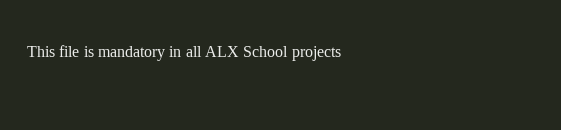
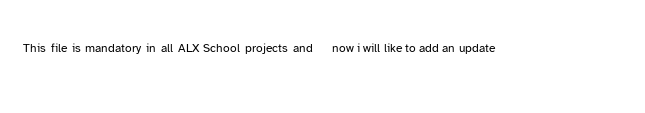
- This file is mandatory in all ALX School projects
+ This file is mandatory in all ALX School projects and now i will like to add an update

